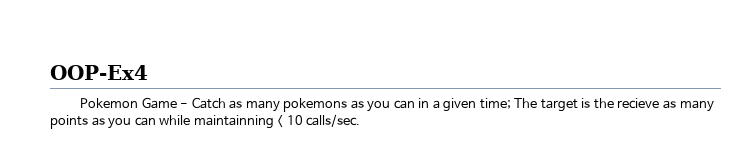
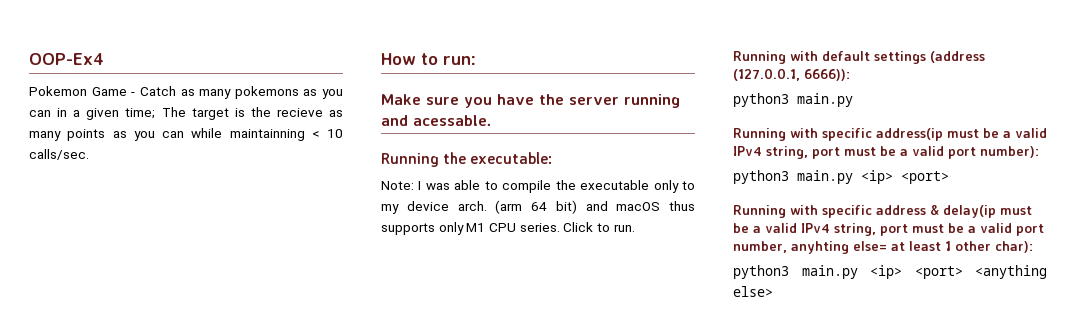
+ How to run:
+ Make sure you have the server running and acessable.
+ Running the executable:
+ Note: I was able to compile the executable only to my device arch. (arm 64 bit) and macOS thus supports only M1 CPU series. Click to run.
+ Running with default settings (address (127.0.0.1, 6666)):
+ python3 main.py
+ Running with specific address(ip must be a valid IPv4 string, port must be a valid port number):
+ python3 main.py <ip> <port>
+ Running with specific address & delay(ip must be a valid IPv4 string, port must be a valid port number, anyhting else= at least 1 other char):
+ python3 main.py <ip> <port> <anything else>

